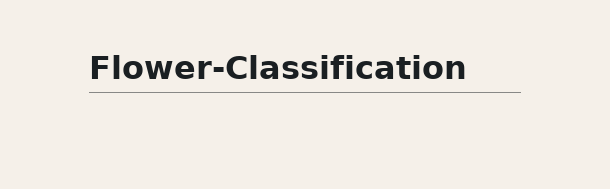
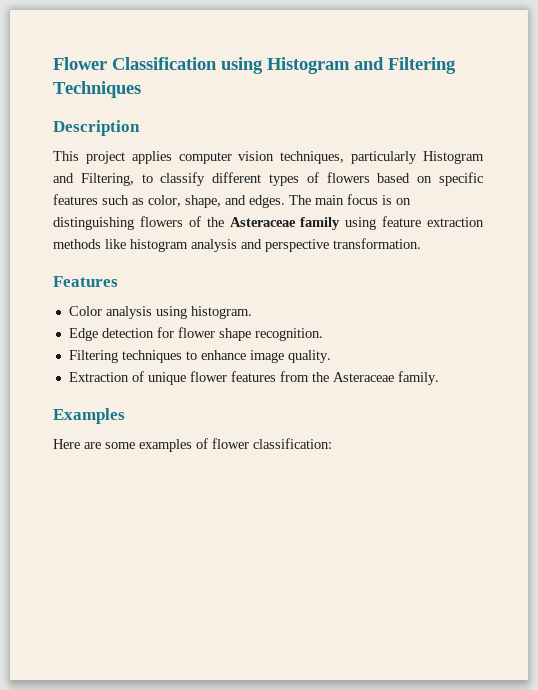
- Flower-Classification
+ Flower Classification using Histogram and Filtering Techniques
+ Description
+ This project applies computer vision techniques, particularly Histogram and Filtering, to classify different types of flowers based on specific features such as color, shape, and edges. The main focus is on distinguishing flowers of the Asteraceae family using feature extraction methods like histogram analysis and perspective transformation.
+ Features
+ Color analysis using histogram.
+ Edge detection for flower shape recognition.
+ Filtering techniques to enhance image quality.
+ Extraction of unique flower features from the Asteraceae family.
+ Examples
+ Here are some examples of flower classification:

